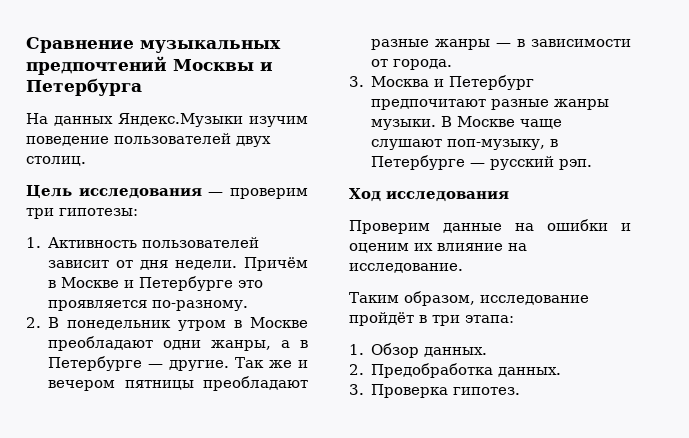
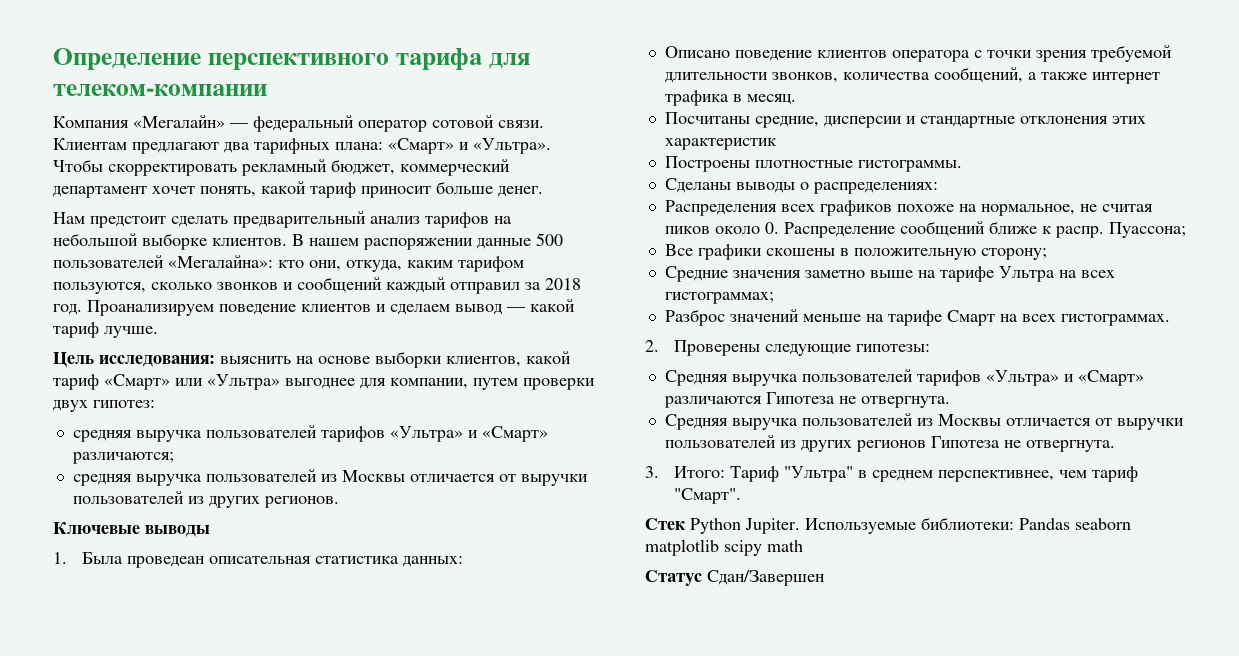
- Сравнение музыкальных предпочтений Москвы и Петербурга
- На данных Яндекс.Музыки изучим поведение пользователей двух столиц.
- Цель исследования — проверим три гипотезы:
- 1. Активность пользователей зависит от дня недели. Причём в Москве и Петербурге это проявляется по-разному.
- 2. В понедельник утром в Москве преобладают одни жанры, а в Петербурге — другие. Так же и вечером пятницы преобладают разные жанры — в зависимости от города.
- 3. Москва и Петербург предпочитают разные жанры музыки. В Москве чаще слушают поп-музыку, в Петербурге — русский рэп.
- Ход исследования
- Проверим данные на ошибки и оценим их влияние на исследование.
- Таким образом, исследование пройдёт в три этапа:
- 1. Обзор данных.
- 2. Предобработка данных.
- 3. Проверка гипотез.
+ Определение перспективного тарифа для телеком-компании
+ Компания «Мегалайн» — федеральный оператор сотовой связи. Клиентам предлагают два тарифных плана: «Смарт» и «Ультра». Чтобы скорректировать рекламный бюджет, коммерческий департамент хочет понять, какой тариф приносит больше денег.
+ Нам предстоит сделать предварительный анализ тарифов на небольшой выборке клиентов. В нашем распоряжении данные 500 пользователей «Мегалайна»: кто они, откуда, каким тарифом пользуются, сколько звонков и сообщений каждый отправил за 2018 год. Проанализируем поведение клиентов и сделаем вывод — какой тариф лучше.
+ Цель исследования: выяснить на основе выборки клиентов, какой тариф «Смарт» или «Ультра» выгоднее для компании, путем проверки двух гипотез:
+ средняя выручка пользователей тарифов «Ультра» и «Смарт» различаются;
+ средняя выручка пользователей из Москвы отличается от выручки пользователей из других регионов.
+ Ключевые выводы
+ 1. Была проведеан описательная статистика данных:
+ Описано поведение клиентов оператора с точки зрения требуемой длительности звонков, количества сообщений, а также интернет трафика в месяц.
+ Посчитаны средние, дисперсии и стандартные отклонения этих характеристик
+ Построены плотностные гистограммы.
+ Сделаны выводы о распределениях:
+ Распределения всех графиков похоже на нормальное, не считая пиков около 0. Распределение сообщений ближе к распр. Пуассона;
+ Все графики скошены в положительную сторону;
+ Средние значения заметно выше на тарифе Ультра на всех гистограммах;
+ Разброс значений меньше на тарифе Смарт на всех гистограммах.
+ 2. Проверены следующие гипотезы:
+ Средняя выручка пользователей тарифов «Ультра» и «Смарт» различаются Гипотеза не отвергнута.
+ Средняя выручка пользователей из Москвы отличается от выручки пользователей из других регионов Гипотеза не отвергнута.
+ 3. Итого: Тариф "Ультра" в среднем перспективнее, чем тариф "Смарт".
+ Стек Python Jupiter. Используемые библиотеки: Pandas seaborn matplotlib scipy math
+ Статус Сдан/Завершен

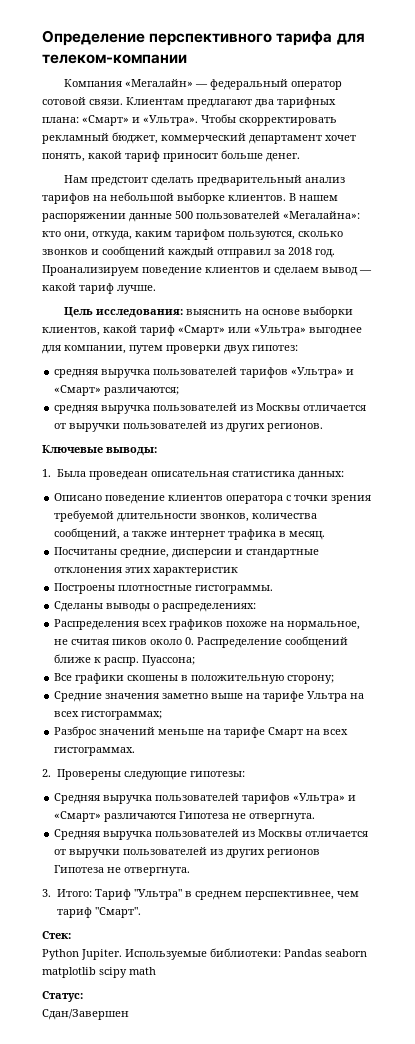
- Ключевые выводы
+ Ключевые выводы:
- Стек Python Jupiter.
+ Стек:
+ Python Jupiter.
- Статус Сдан/Завершен
+ Статус:
+ Сдан/Завершен

